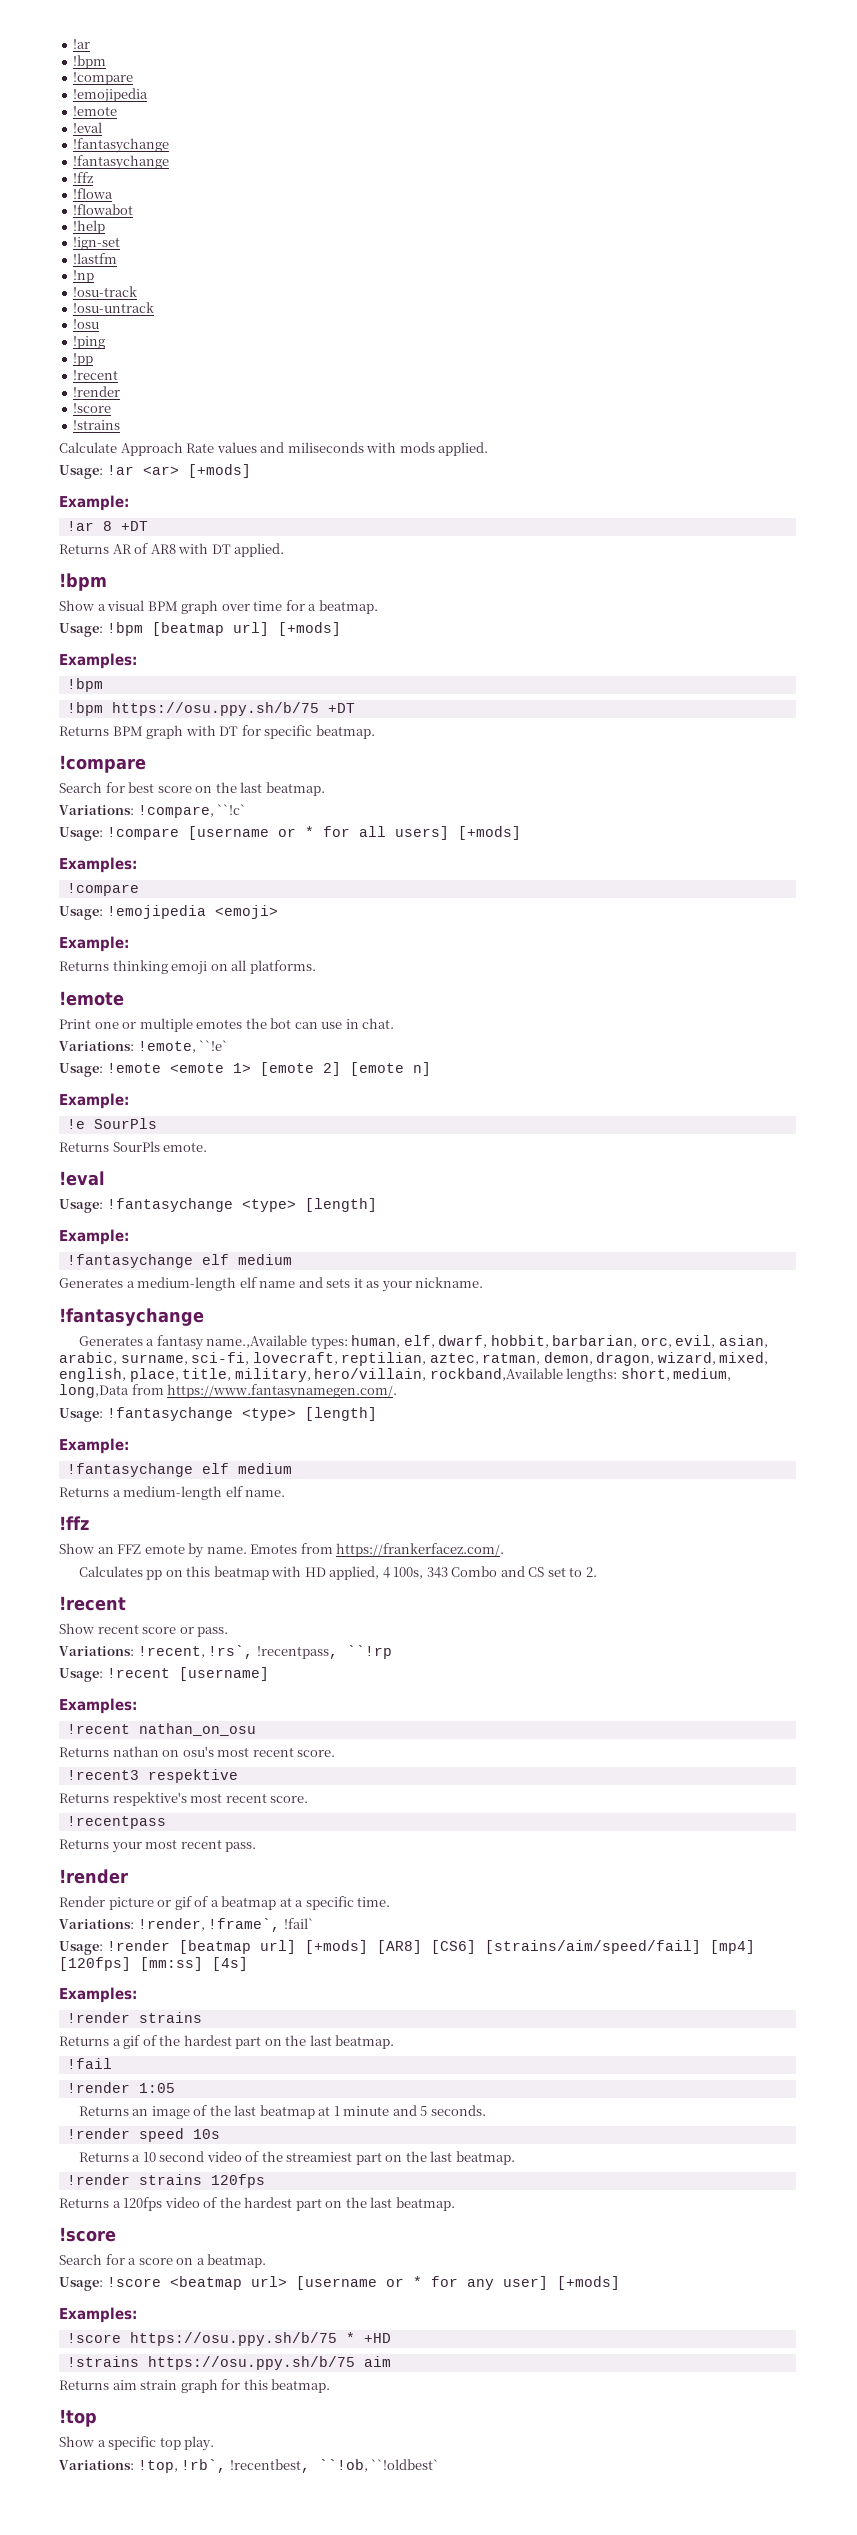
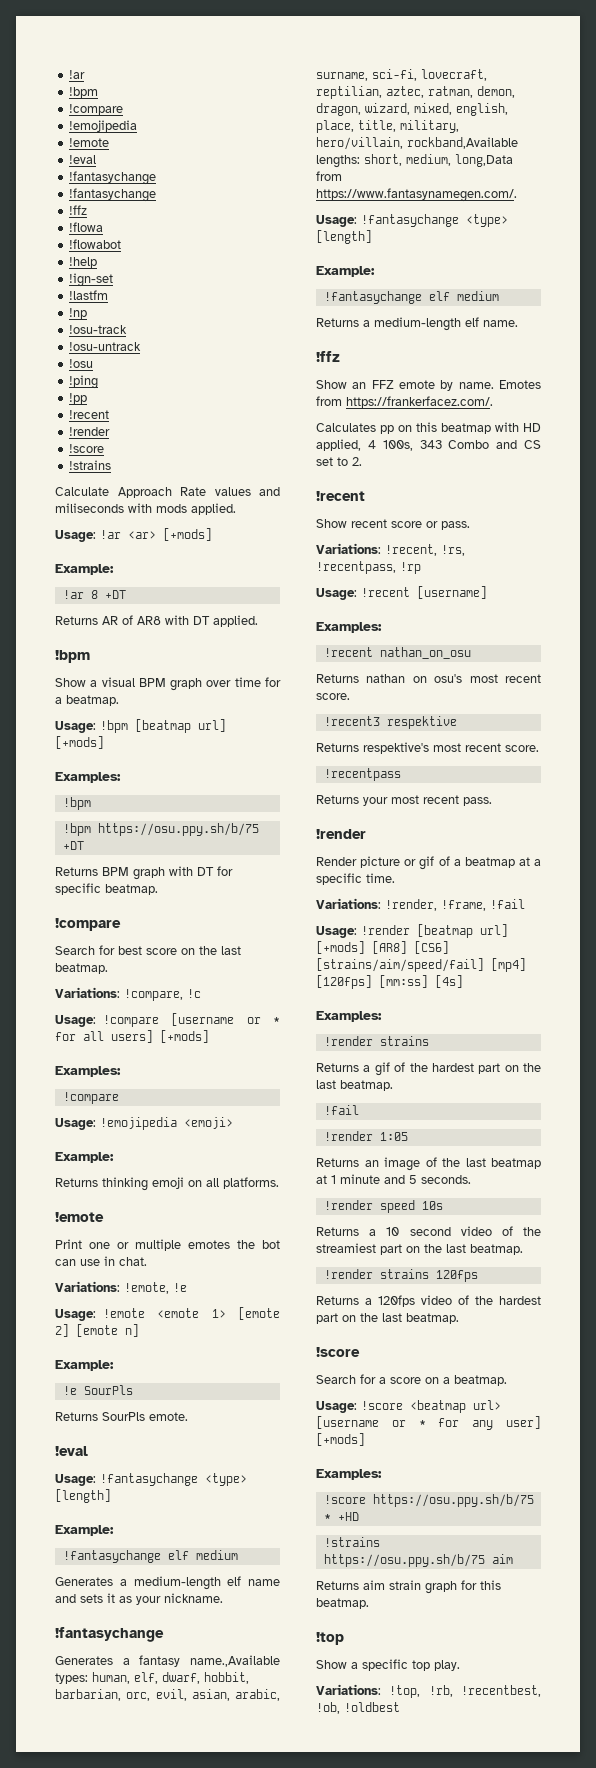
- Variations: !compare, ``!c`
+ Variations: !compare, !c
- Variations: !emote, ``!e`
+ Variations: !emote, !e
- Variations: !recent, !rs`, !recentpass, ``!rp
+ Variations: !recent, !rs, !recentpass, !rp
- Variations: !render, !frame`, !fail`
+ Variations: !render, !frame, !fail
- Variations: !top, !rb`, !recentbest, ``!ob, ``!oldbest`
+ Variations: !top, !rb, !recentbest, !ob, !oldbest

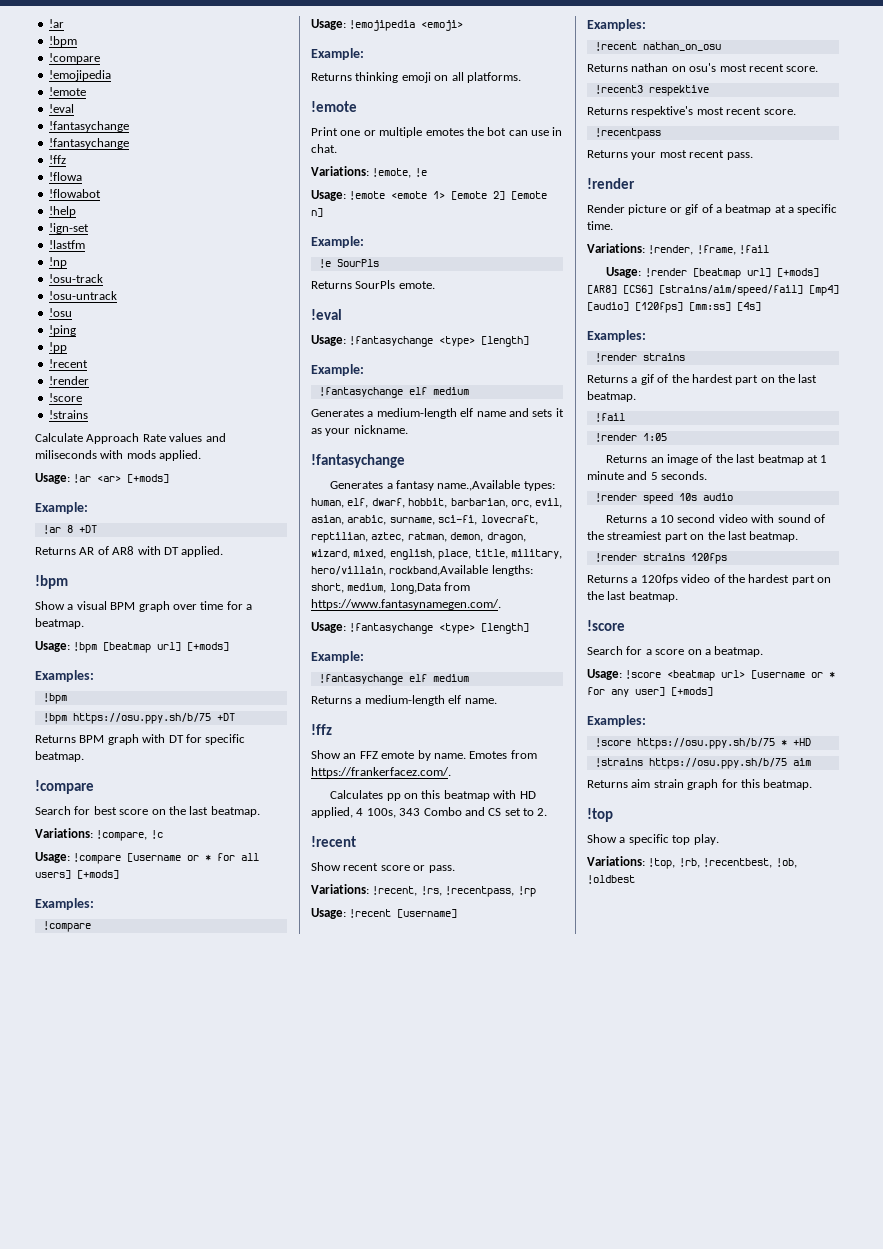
- Usage: !render [beatmap url] [+mods] [AR8] [CS6] [strains/aim/speed/fail] [mp4] [120fps] [mm:ss] [4s]
+ Usage: !render [beatmap url] [+mods] [AR8] [CS6] [strains/aim/speed/fail] [mp4] [audio] [120fps] [mm:ss] [4s]
- !render speed 10s
+ !render speed 10s audio
- Returns a 10 second video of the streamiest part on the last beatmap.
+ Returns a 10 second video with sound of the streamiest part on the last beatmap.

